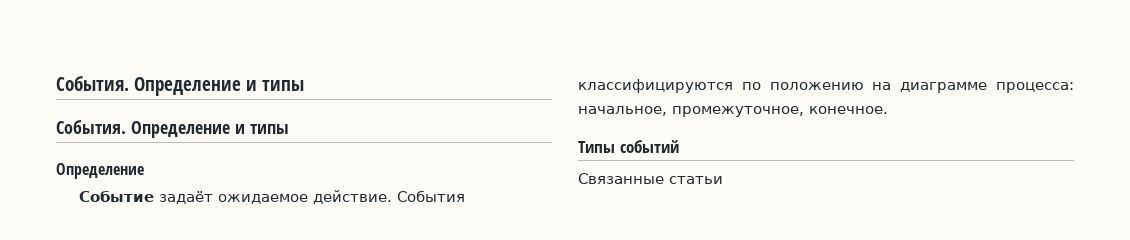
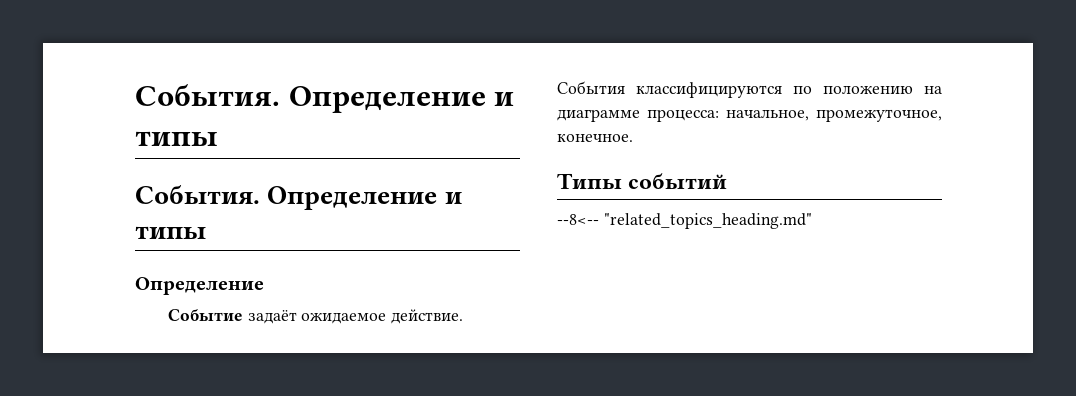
- Связанные статьи
+ --8<-- "related_topics_heading.md"

